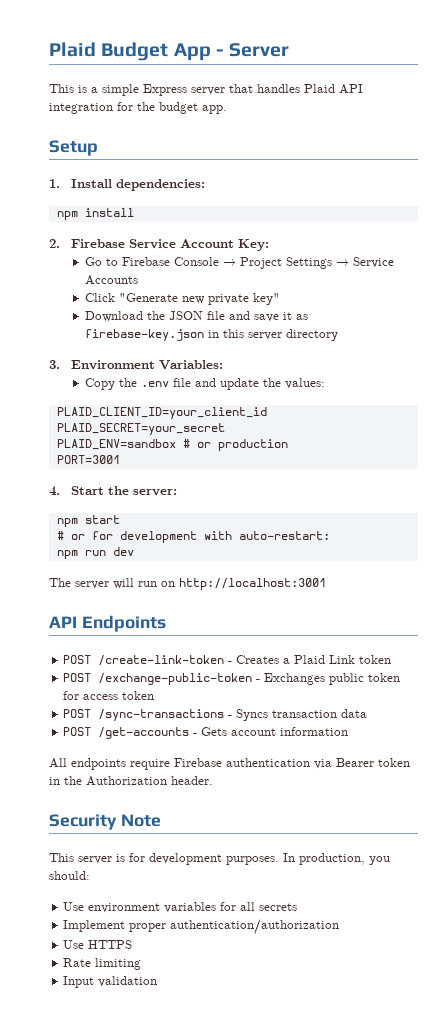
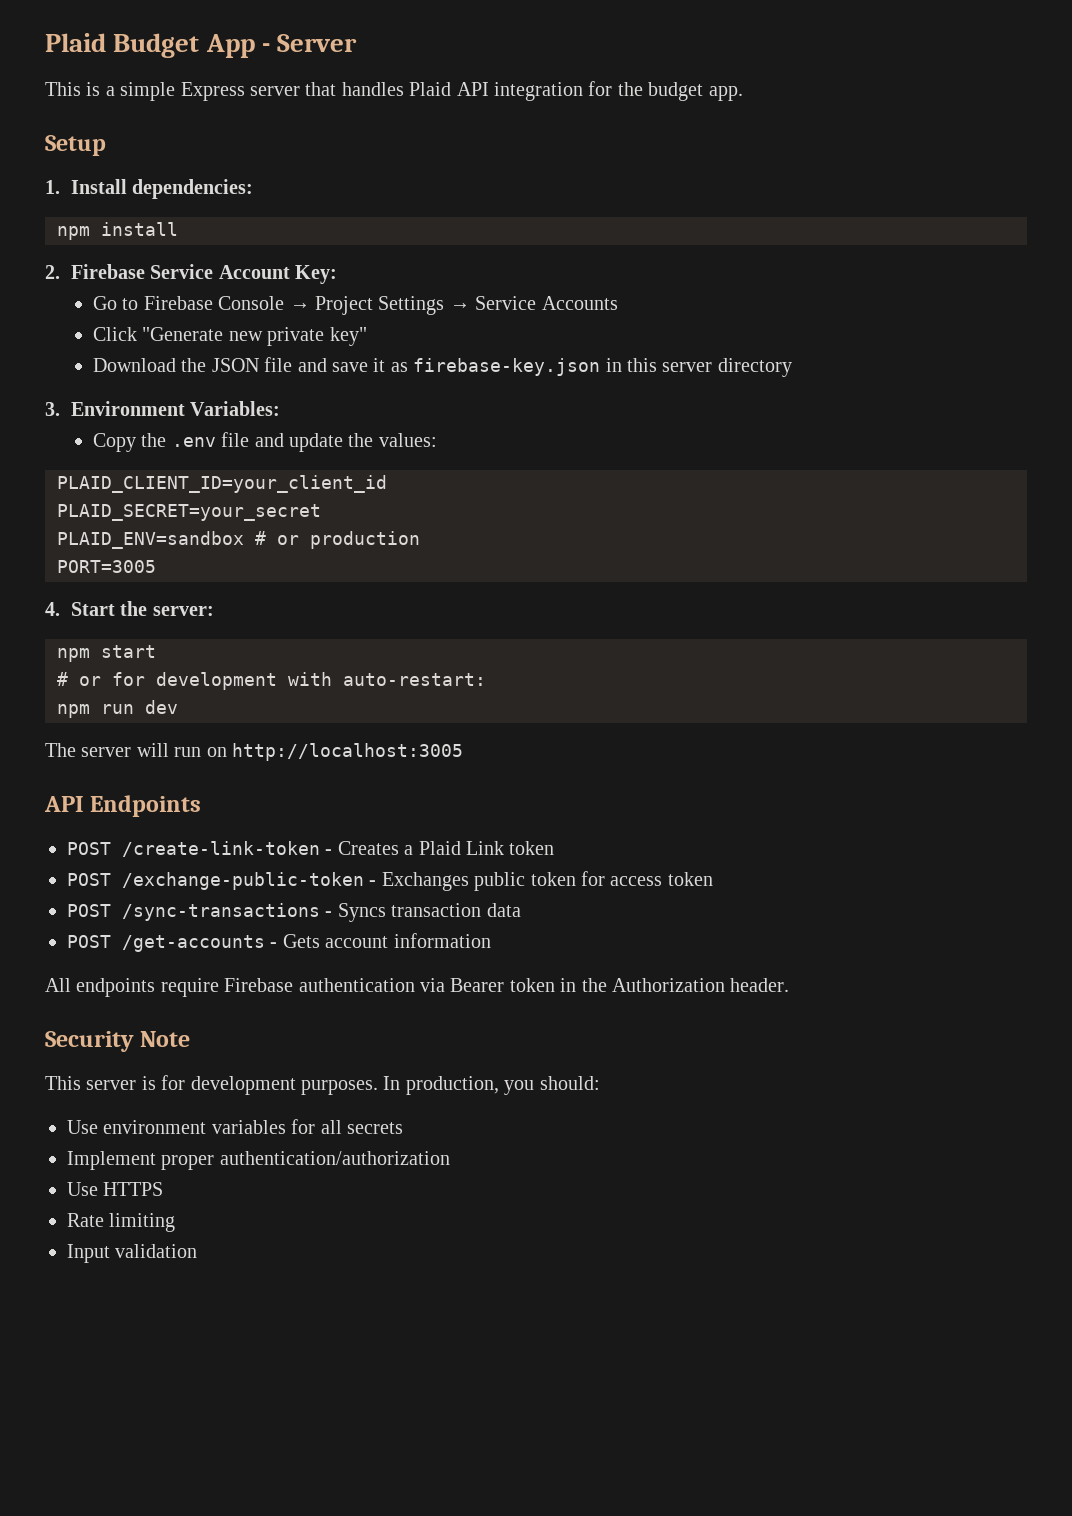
- PORT=3001
+ PORT=3005
- The server will run on http://localhost:3001
+ The server will run on http://localhost:3005

